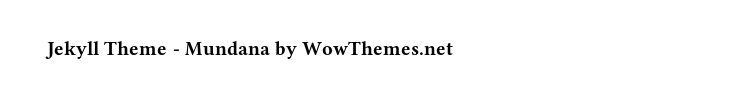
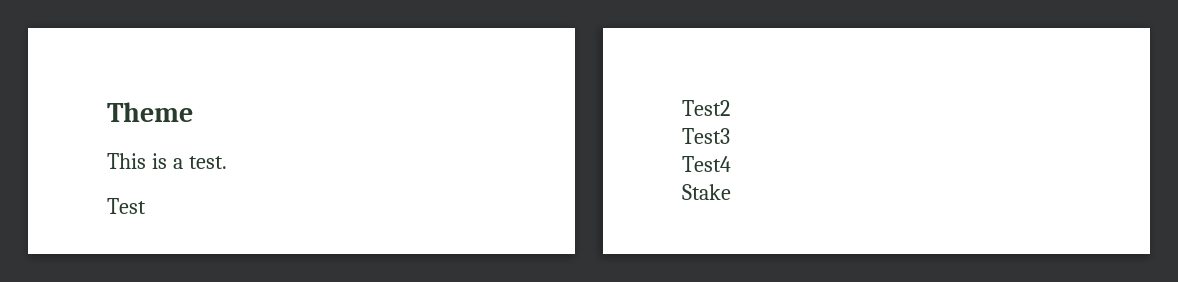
- Jekyll Theme - Mundana by WowThemes.net
+ Theme
+ This is a test.
+ Test
+ Test2
+ Test3
+ Test4
+ Stake

